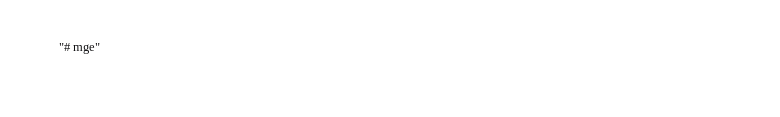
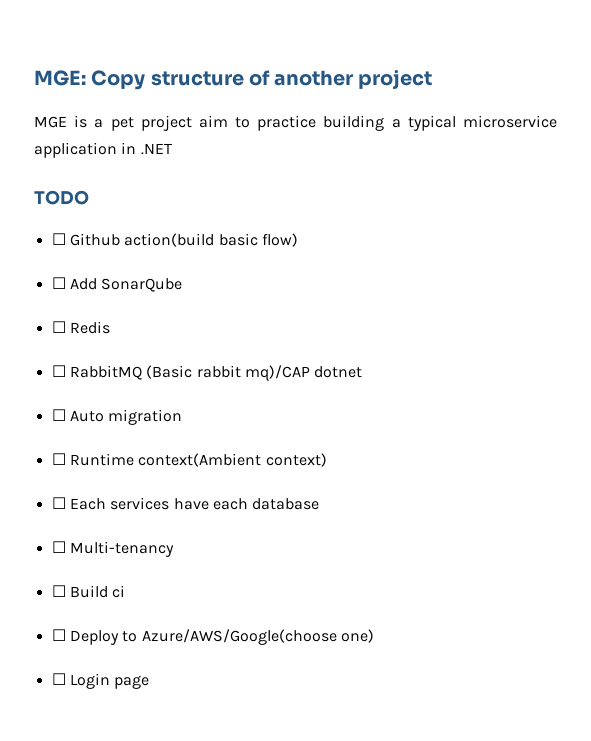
- "# mge"
+ MGE: Copy structure of another project
+ MGE is a pet project aim to practice building a typical microservice application in .NET
+ TODO
+ ☐ Github action(build basic flow)
+ ☐ Add SonarQube
+ ☐ Redis
+ ☐ RabbitMQ (Basic rabbit mq)/CAP dotnet
+ ☐ Auto migration
+ ☐ Runtime context(Ambient context)
+ ☐ Each services have each database
+ ☐ Multi-tenancy
+ ☐ Build ci
+ ☐ Deploy to Azure/AWS/Google(choose one)
+ ☐ Login page

